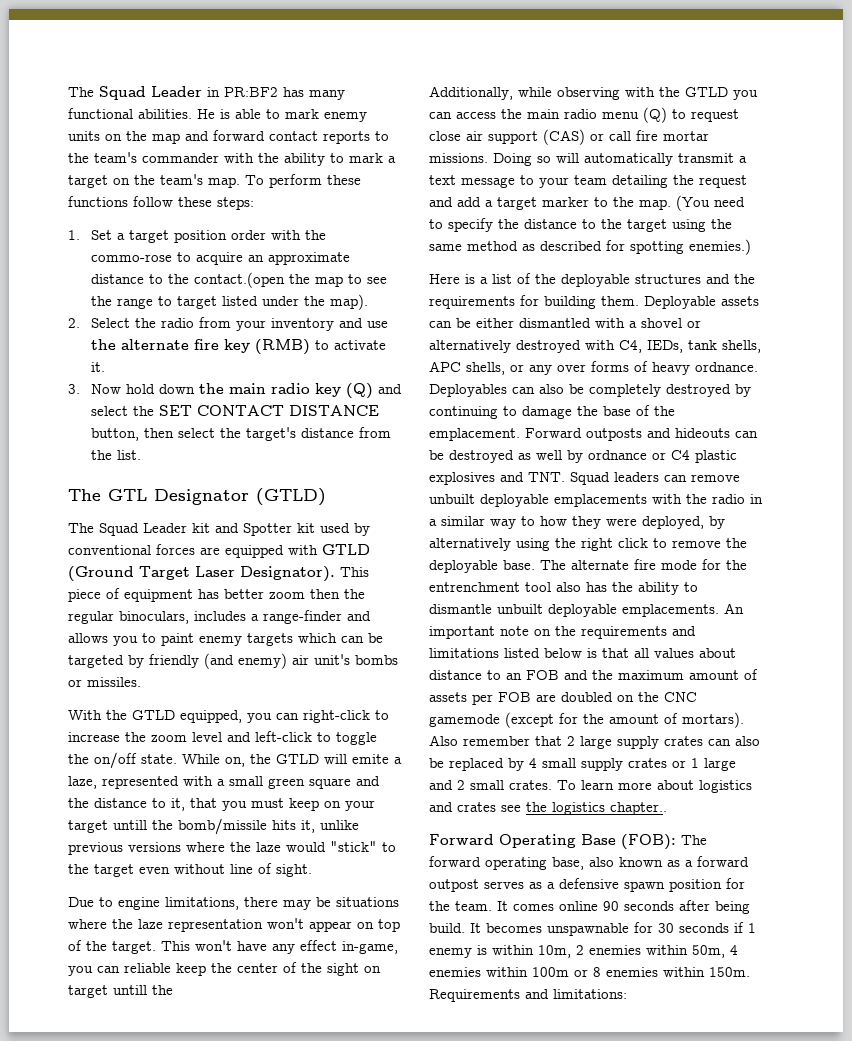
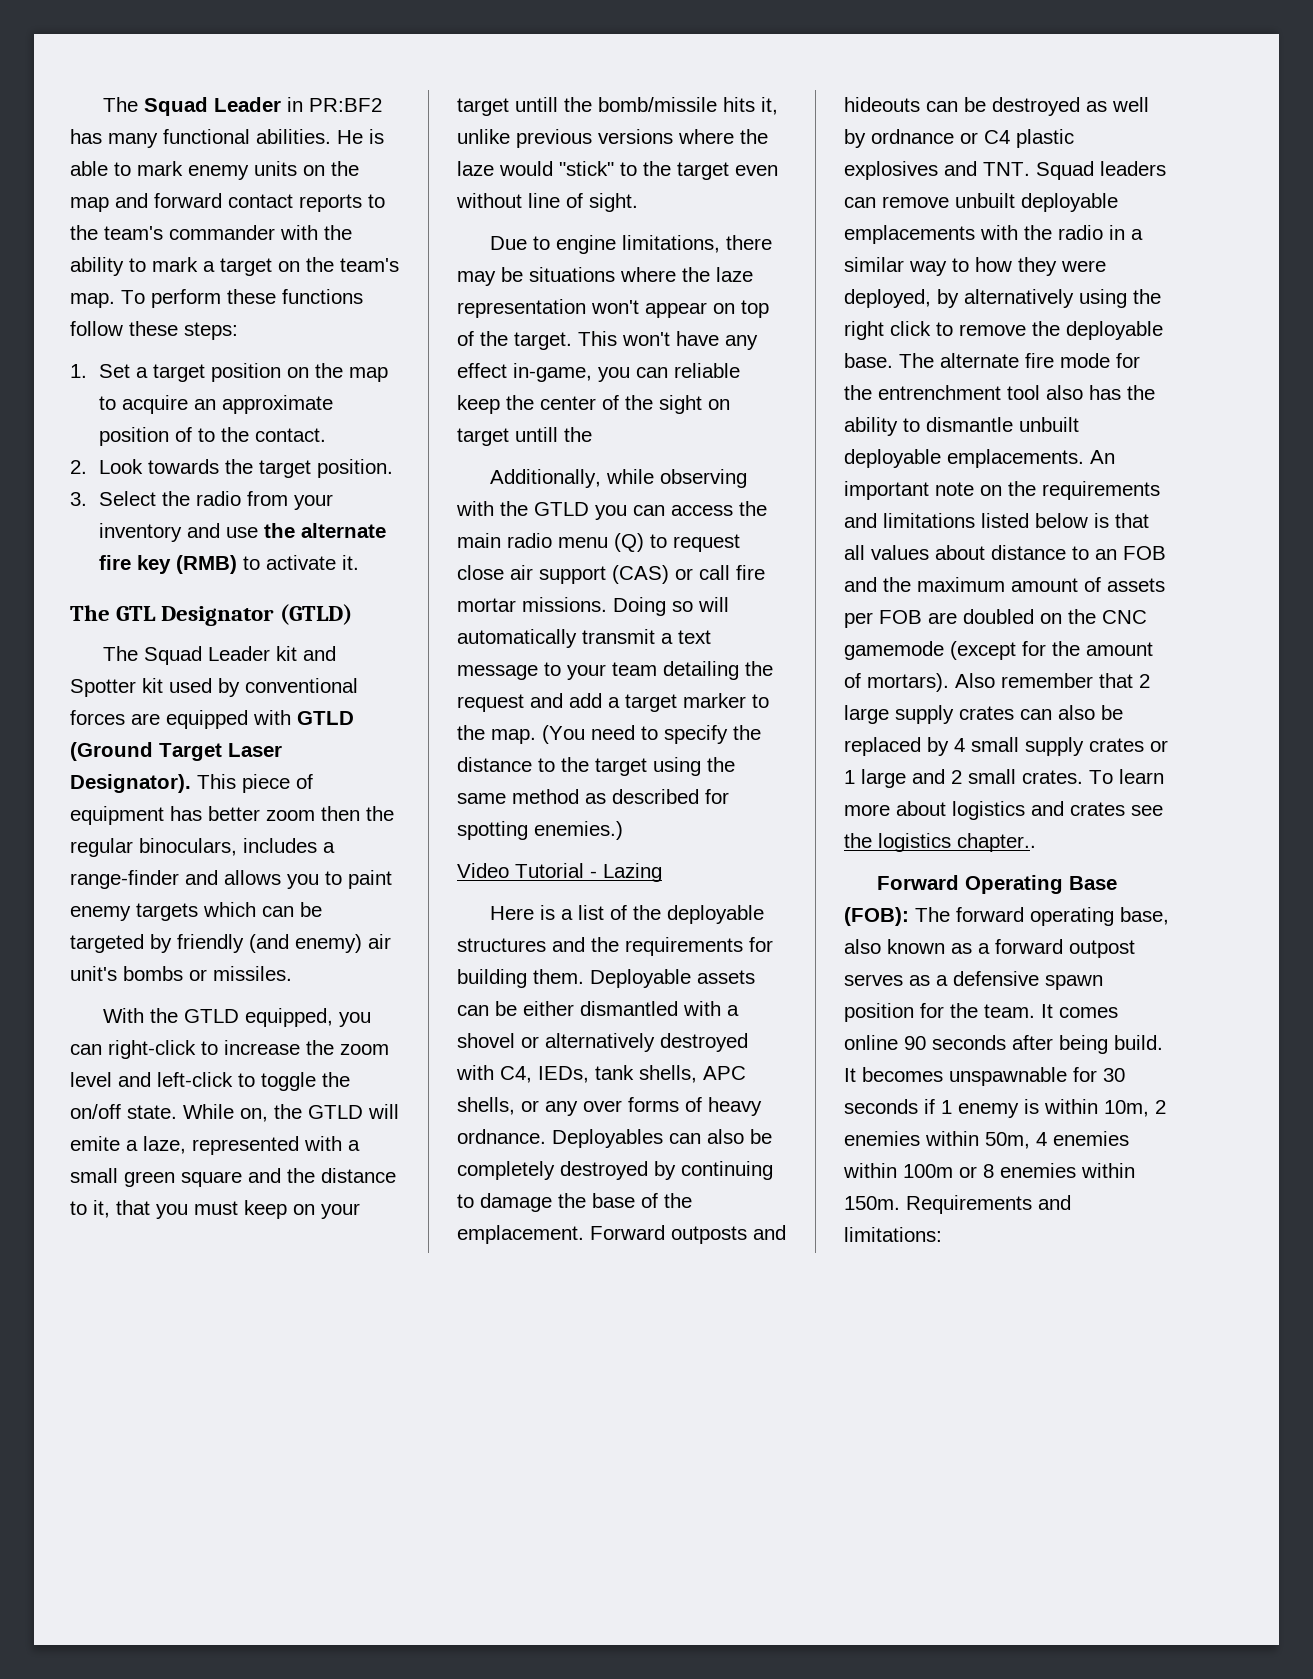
- 1. Set a target position order with the commo-rose to acquire an approximate distance to the contact.(open the map to see the range to target listed under the map).
- 2. Select the radio from your inventory and use the alternate fire key (RMB) to activate it.
+ 1. Set a target position on the map to acquire an approximate position of to the contact.
+ 2. Look towards the target position.
+ 3. Select the radio from your inventory and use the alternate fire key (RMB) to activate it.
- 3. Now hold down the main radio key (Q) and select the SET CONTACT DISTANCE button, then select the target's distance from the list.
+ Video Tutorial - Lazing

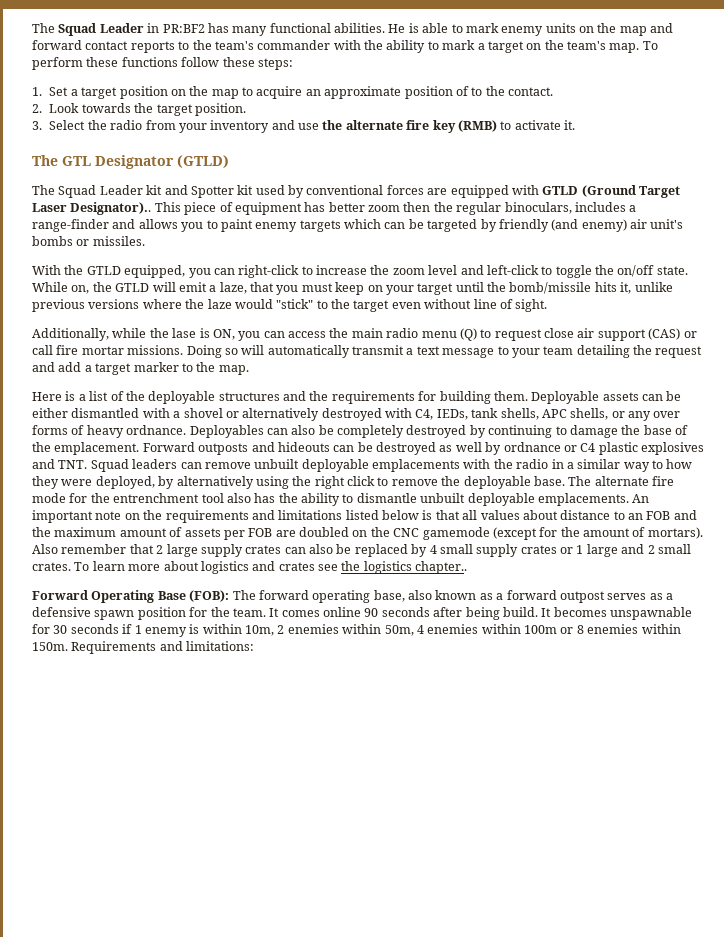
- The Squad Leader kit and Spotter kit used by conventional forces are equipped with GTLD (Ground Target Laser Designator).
+ The Squad Leader kit and Spotter kit used by conventional forces are equipped with GTLD (Ground Target Laser Designator)..
- While on, the GTLD will emite a laze, represented with a small green square and the distance to it, that you must keep on your target untill the bomb/missile hits it, unlike previous versions where the laze would "stick" to the target even without line of sight.
+ While on, the GTLD will emit a laze, that you must keep on your target until the bomb/missile hits it, unlike previous versions where the laze would "stick" to the target even without line of sight.
- Due to engine limitations, there may be situations where the laze representation won't appear on top of the target. This won't have any effect in-game, you can reliable keep the center of the sight on target untill the
- Additionally, while observing with the GTLD you can access the main radio menu (Q) to request close air support (CAS) or call fire mortar missions.
+ Additionally, while the lase is ON, you can access the main radio menu (Q) to request close air support (CAS) or call fire mortar missions.
- (You need to specify the distance to the target using the same method as described for spotting enemies.)
- Video Tutorial - Lazing

